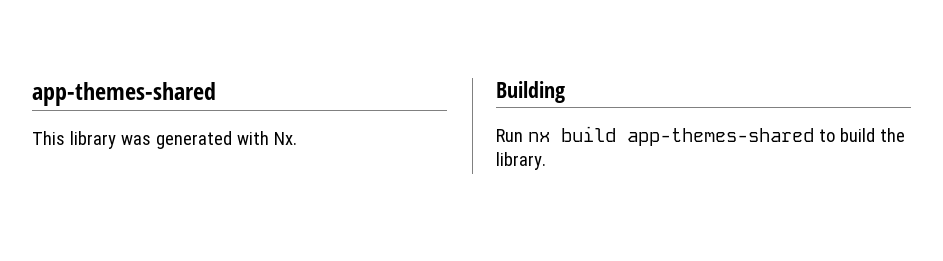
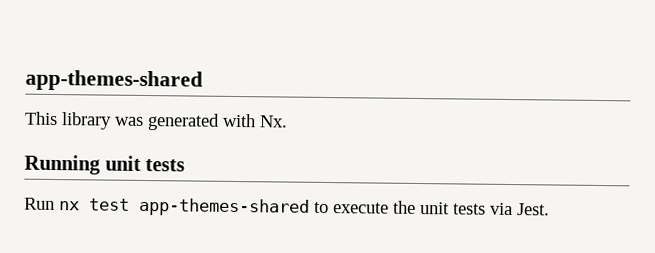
- Building
+ Running unit tests
- Run nx build app-themes-shared to build the library.
+ Run nx test app-themes-shared to execute the unit tests via Jest.

